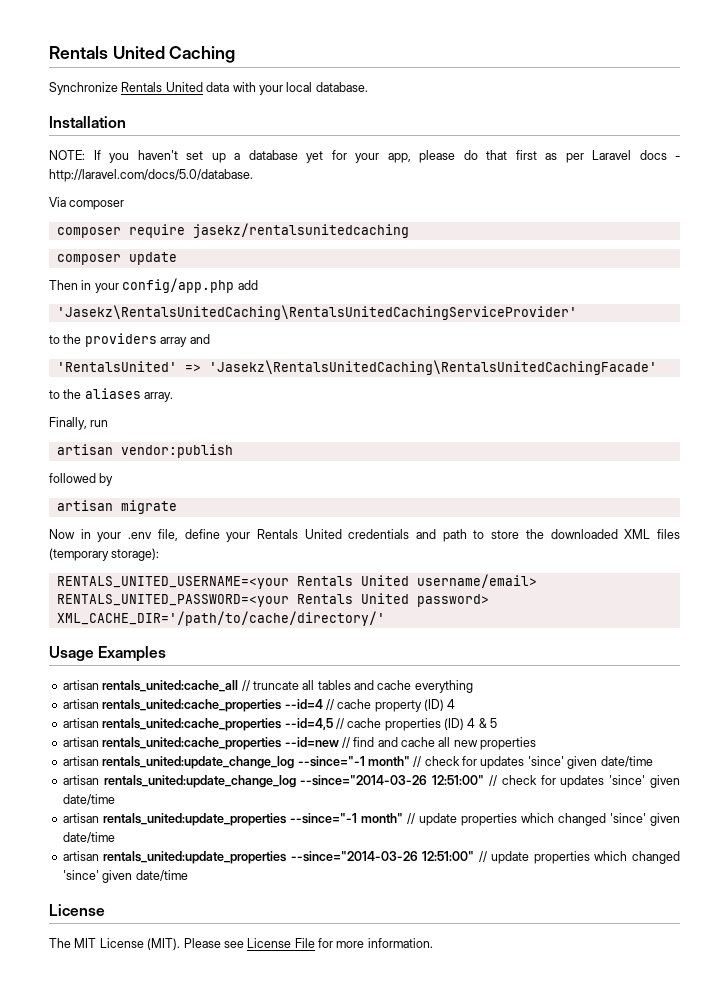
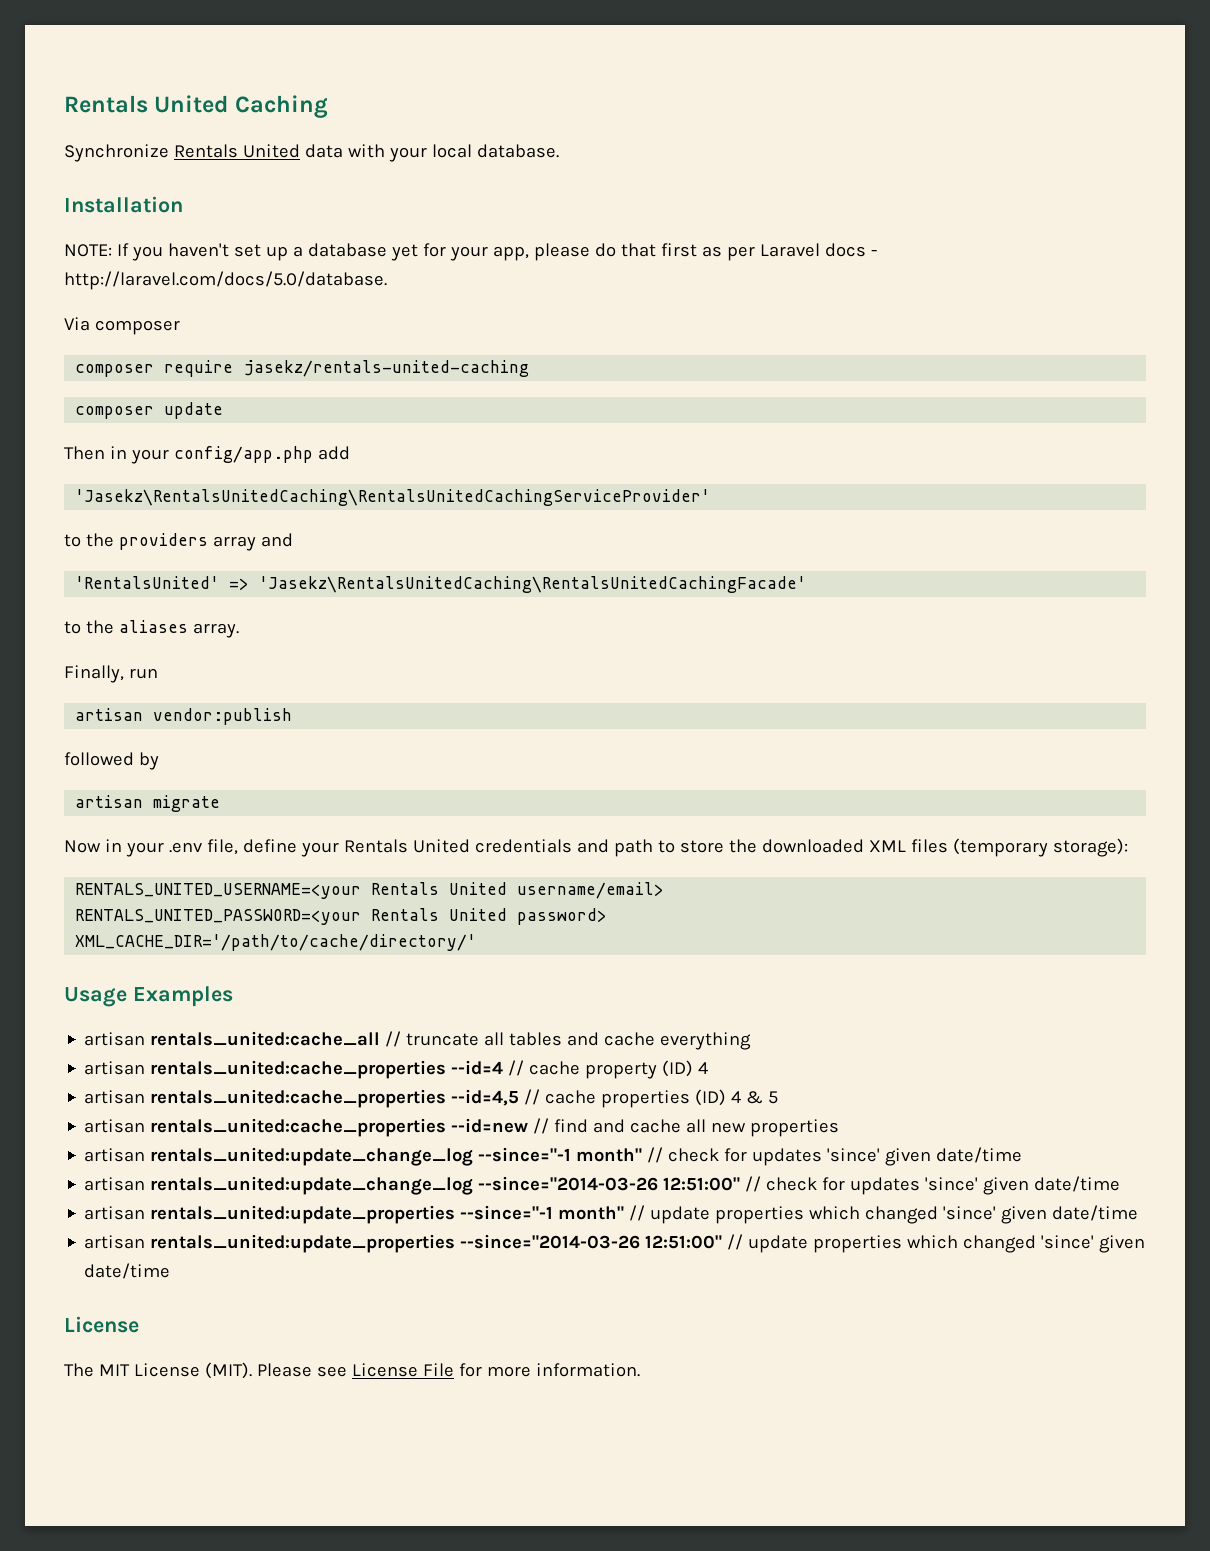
- composer require jasekz/rentalsunitedcaching
+ composer require jasekz/rentals-united-caching

